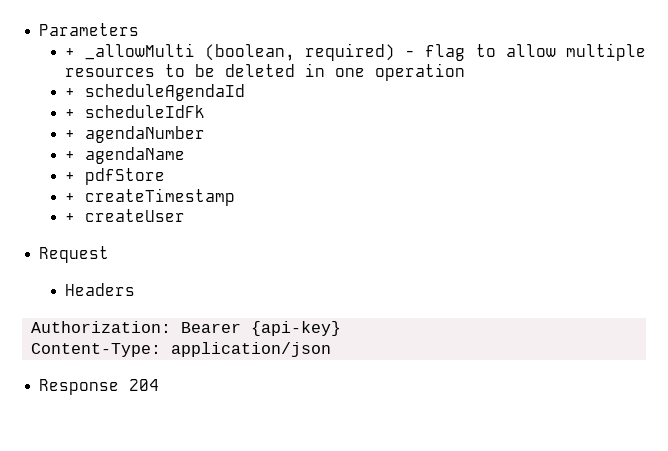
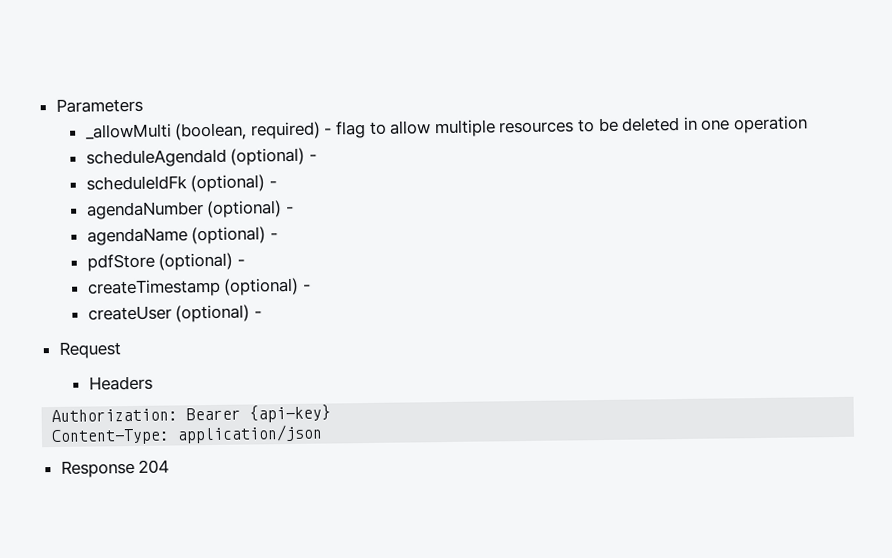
- + _allowMulti (boolean, required) - flag to allow multiple resources to be deleted in one operation
+ _allowMulti (boolean, required) - flag to allow multiple resources to be deleted in one operation
- + scheduleAgendaId
- + scheduleIdFk
- + agendaNumber
- + agendaName
- + pdfStore
- + createTimestamp
- + createUser
+ scheduleAgendaId (optional) -
+ scheduleIdFk (optional) -
+ agendaNumber (optional) -
+ agendaName (optional) -
+ pdfStore (optional) -
+ createTimestamp (optional) -
+ createUser (optional) -

